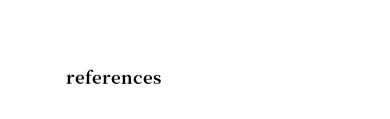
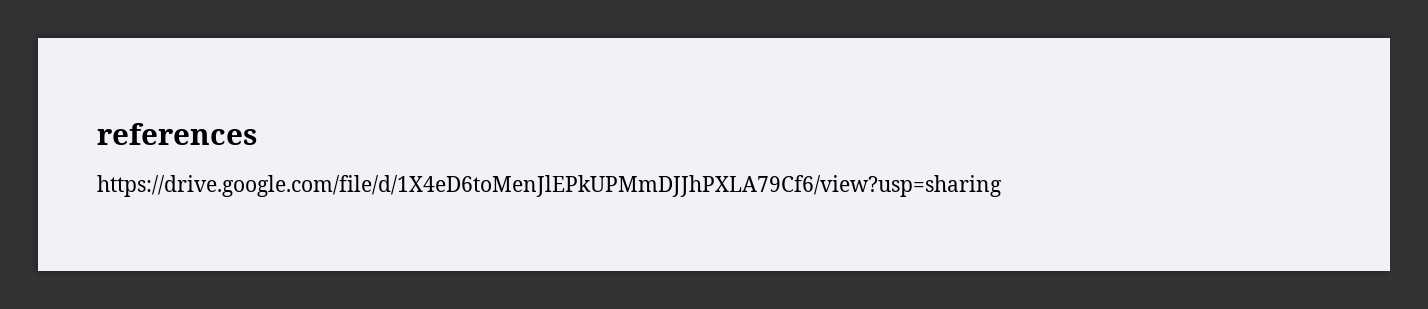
+ https://drive.google.com/file/d/1X4eD6toMenJlEPkUPMmDJJhPXLA79Cf6/view?usp=sharing

